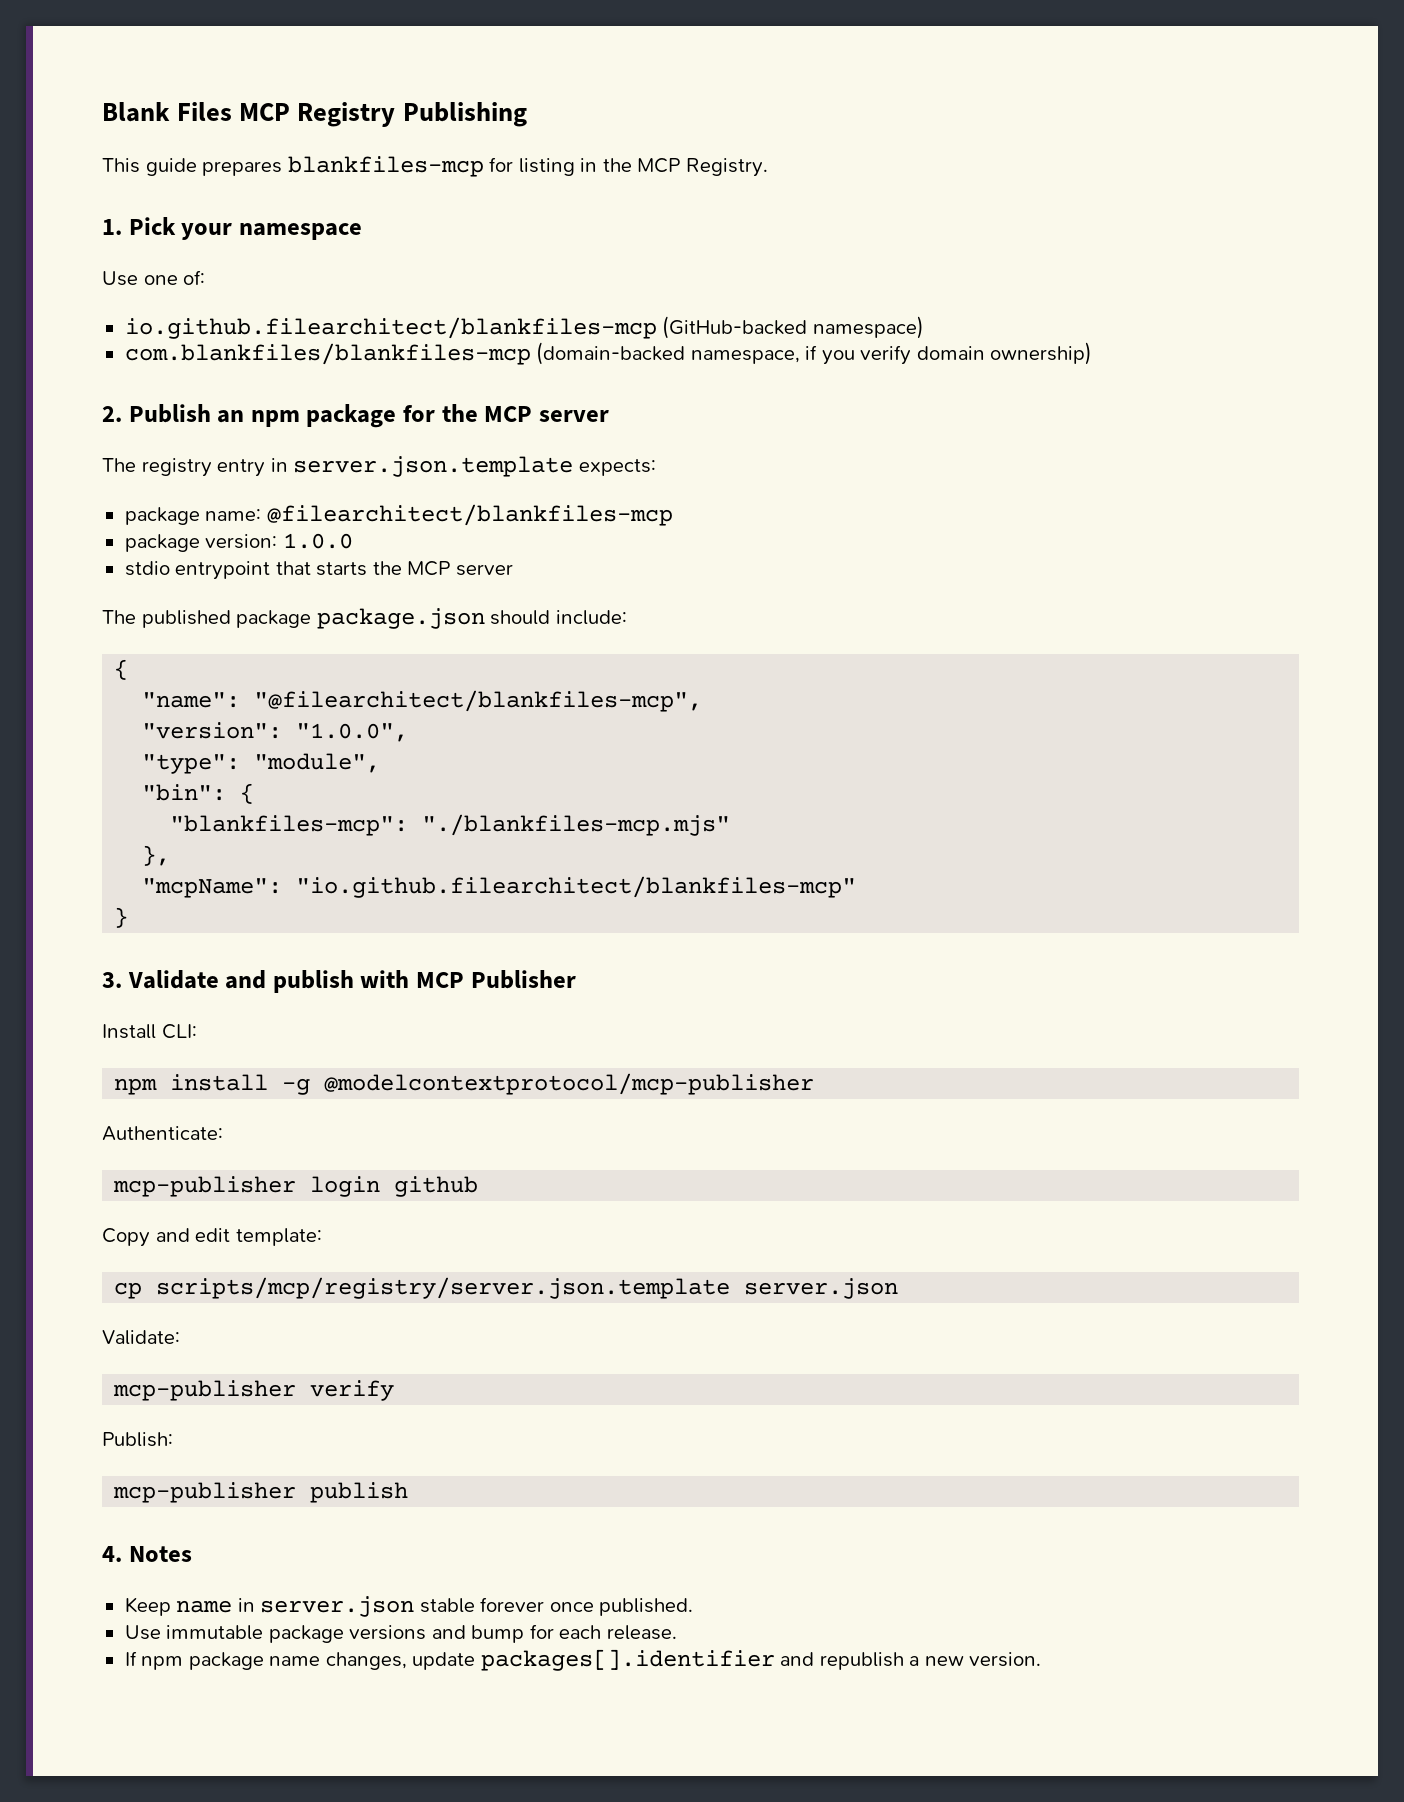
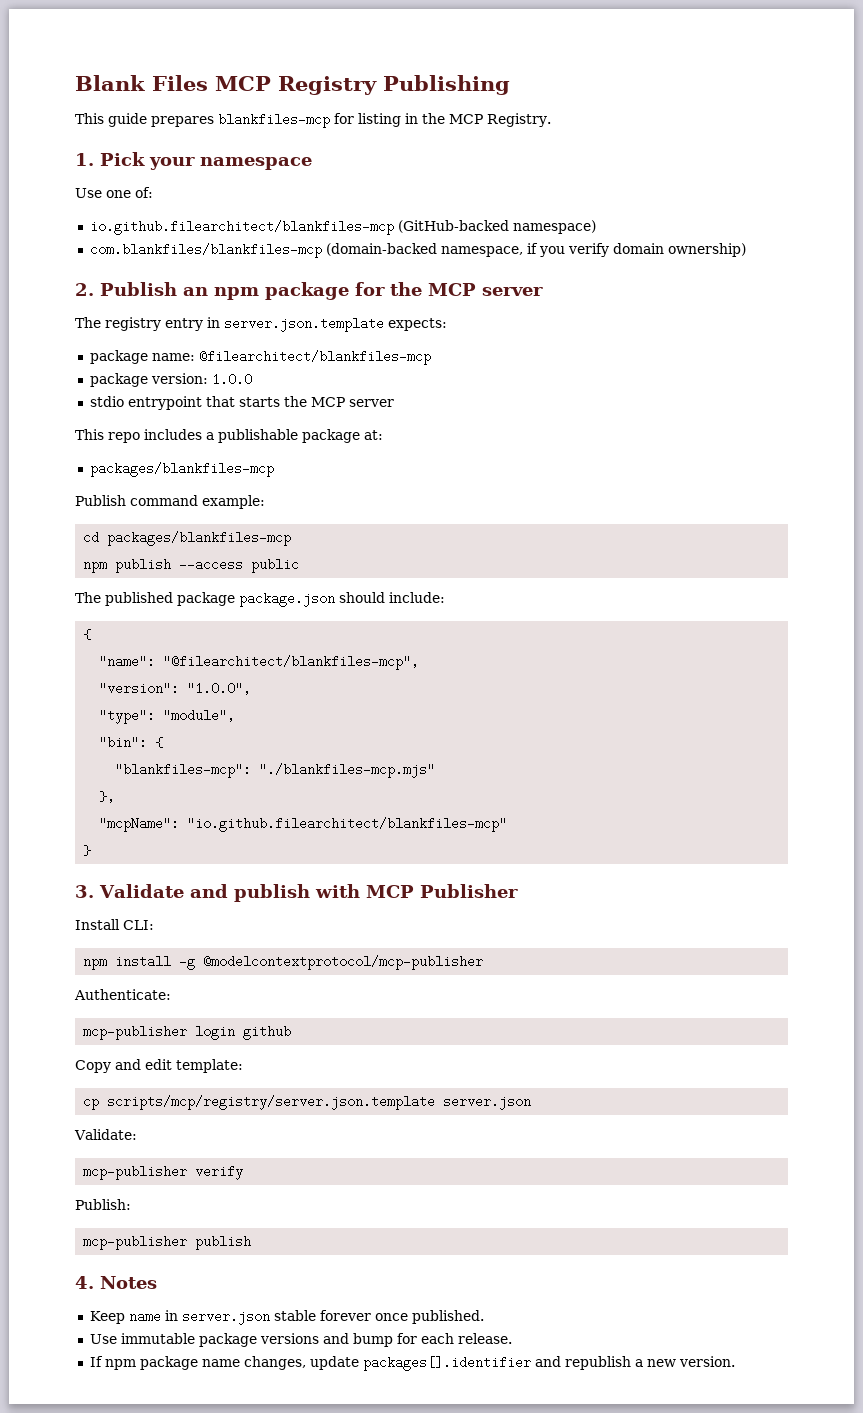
+ This repo includes a publishable package at:
+ packages/blankfiles-mcp
+ Publish command example:
+ cd packages/blankfiles-mcp
+ npm publish --access public

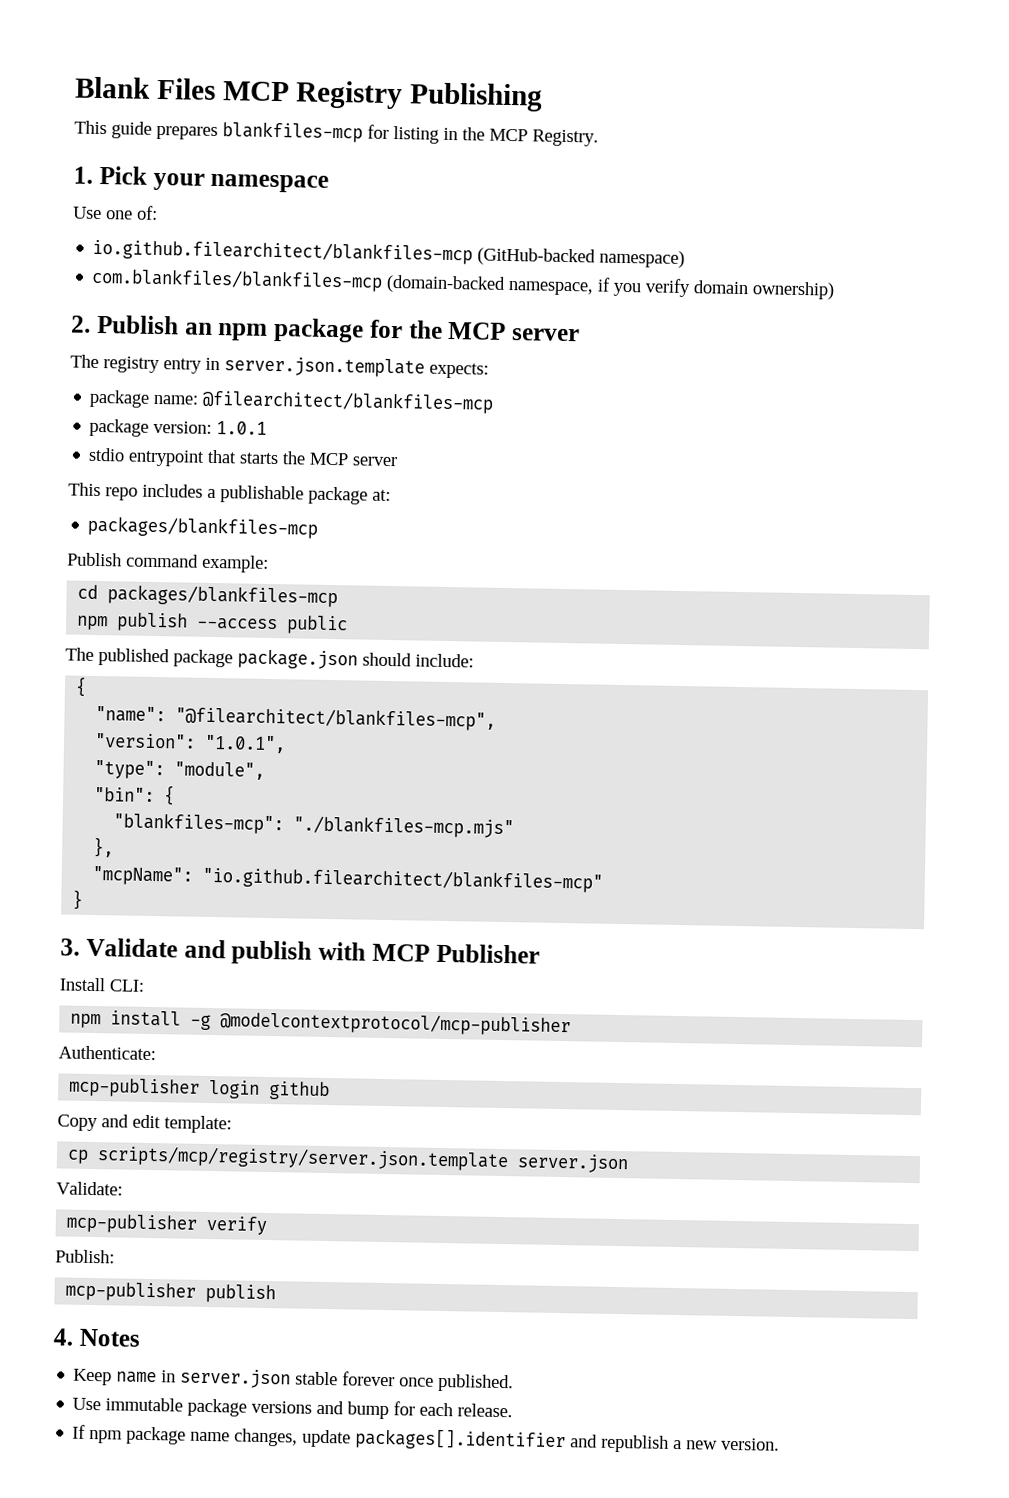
- package version: 1.0.0
+ package version: 1.0.1
- "version": "1.0.0",
+ "version": "1.0.1",

